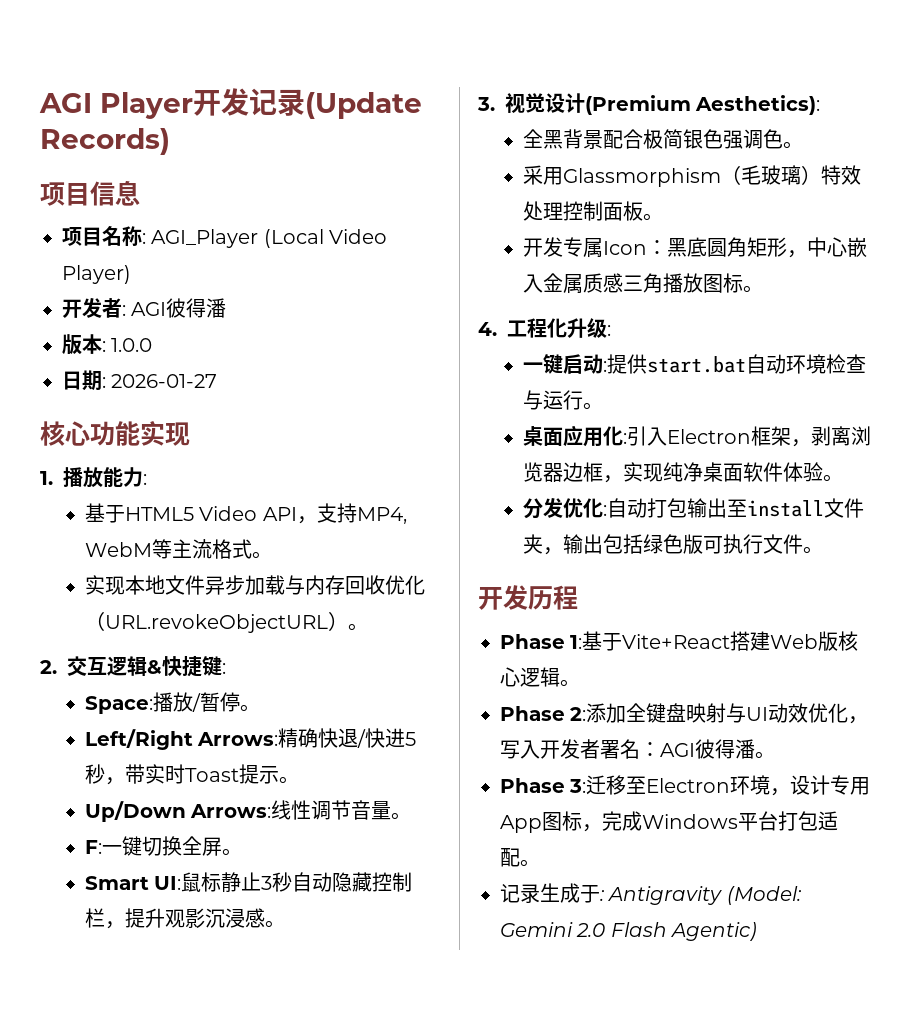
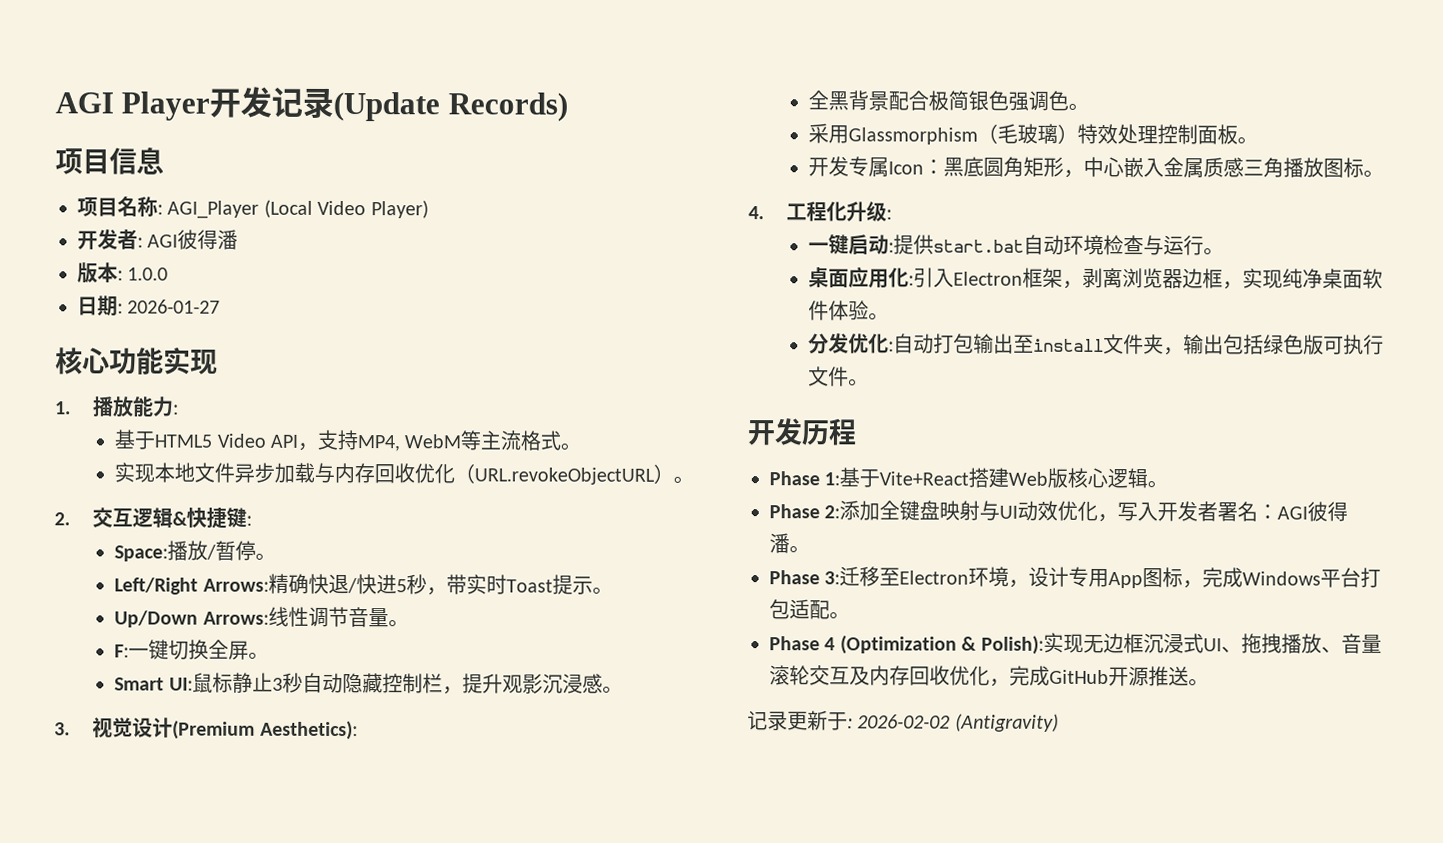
- 记录生成于: Antigravity (Model: Gemini 2.0 Flash Agentic)
+ Phase 4 (Optimization & Polish):实现无边框沉浸式UI、拖拽播放、音量滚轮交互及内存回收优化，完成GitHub开源推送。
+ 记录更新于: 2026-02-02 (Antigravity)

